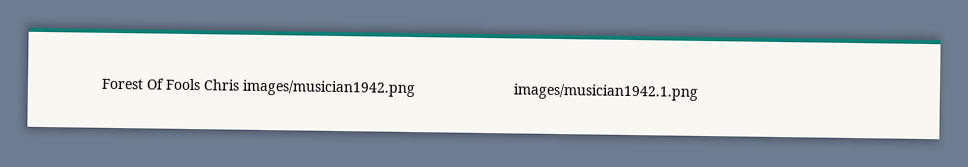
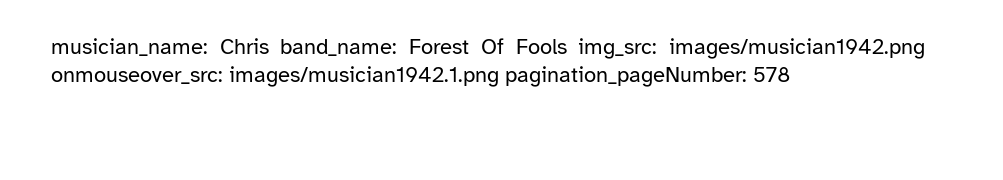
- Forest Of Fools Chris images/musician1942.png images/musician1942.1.png
+ musician_name: Chris band_name: Forest Of Fools img_src: images/musician1942.png onmouseover_src: images/musician1942.1.png pagination_pageNumber: 578

